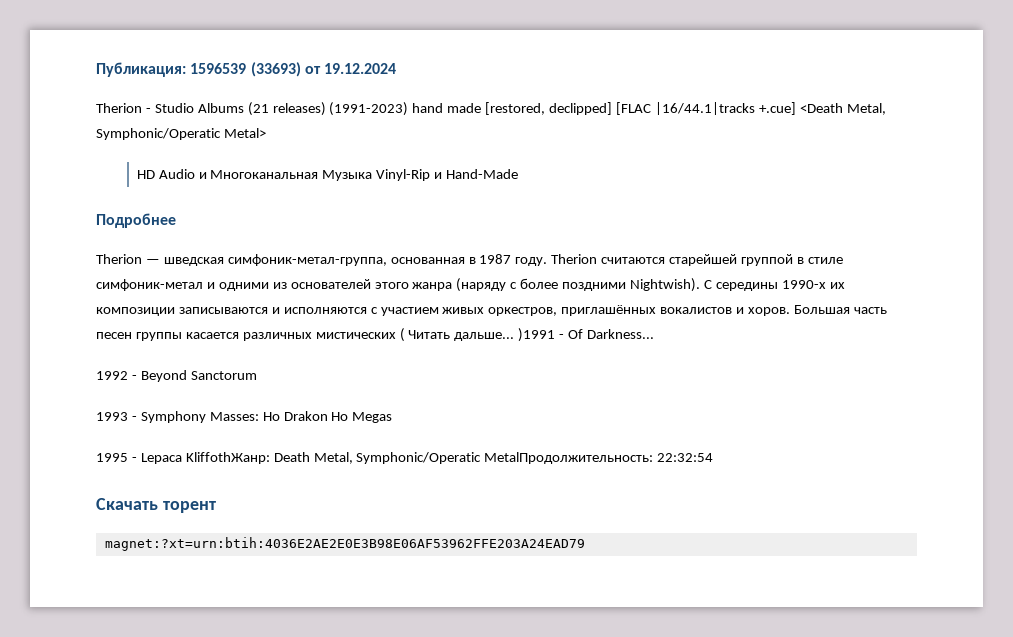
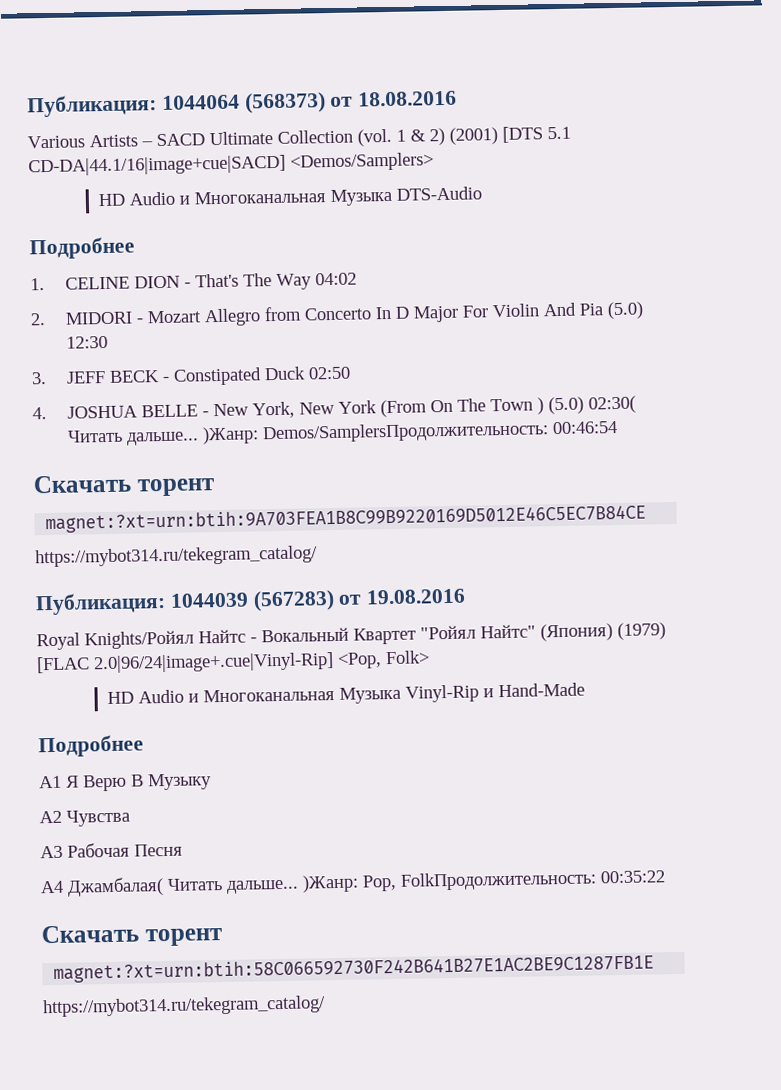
- Публикация: 1596539 (33693) от 19.12.2024
- Therion - Studio Albums (21 releases) (1991-2023) hand made [restored, declipped] [FLAC |16/44.1|tracks +.cue] <Death Metal, Symphonic/Operatic Metal>
+ Публикация: 1044064 (568373) от 18.08.2016
+ Various Artists – SACD Ultimate Collection (vol. 1 & 2) (2001) [DTS 5.1 CD-DA|44.1/16|image+cue|SACD] <Demos/Samplers>
+ HD Audio и Многоканальная Музыка DTS-Audio
+ Подробнее
+ 1. CELINE DION - That's The Way 04:02
+ 2. MIDORI - Mozart Allegro from Concerto In D Major For Violin And Pia (5.0) 12:30
+ 3. JEFF BECK - Constipated Duck 02:50
+ 4. JOSHUA BELLE - New York, New York (From On The Town ) (5.0) 02:30( Читать дальше... )Жанр: Demos/SamplersПродолжительность: 00:46:54
+ Скачать торент
+ magnet:?xt=urn:btih:9A703FEA1B8C99B9220169D5012E46C5EC7B84CE
+ https://mybot314.ru/tekegram_catalog/
+ Публикация: 1044039 (567283) от 19.08.2016
+ Royal Knights/Ройял Найтс - Вокальный Квартет "Ройял Найтс" (Япония) (1979) [FLAC 2.0|96/24|image+.cue|Vinyl-Rip] <Pop, Folk>
- Therion — шведская симфоник-метал-группа, основанная в 1987 году. Therion считаются старейшей группой в стиле симфоник-метал и одними из основателей этого жанра (наряду с более поздними Nightwish). С середины 1990-х их композиции записываются и исполняются с участием живых оркестров, приглашённых вокалистов и хоров. Большая часть песен группы касается различных мистических ( Читать дальше... )1991 - Of Darkness...
- 1992 - Beyond Sanctorum
- 1993 - Symphony Masses: Ho Drakon Ho Megas
- 1995 - Lepaca KliffothЖанр: Death Metal, Symphonic/Operatic MetalПродолжительность: 22:32:54
+ A1 Я Верю В Музыку
+ A2 Чувства
+ A3 Рабочая Песня
+ A4 Джамбалая( Читать дальше... )Жанр: Pop, FolkПродолжительность: 00:35:22
  Скачать торент
- magnet:?xt=urn:btih:4036E2AE2E0E3B98E06AF53962FFE203A24EAD79
+ magnet:?xt=urn:btih:58C066592730F242B641B27E1AC2BE9C1287FB1E
+ https://mybot314.ru/tekegram_catalog/

